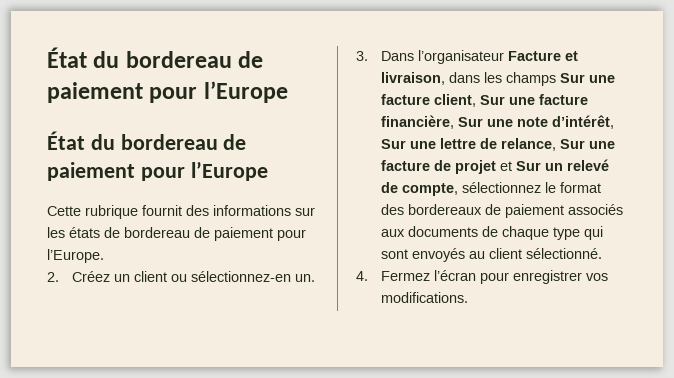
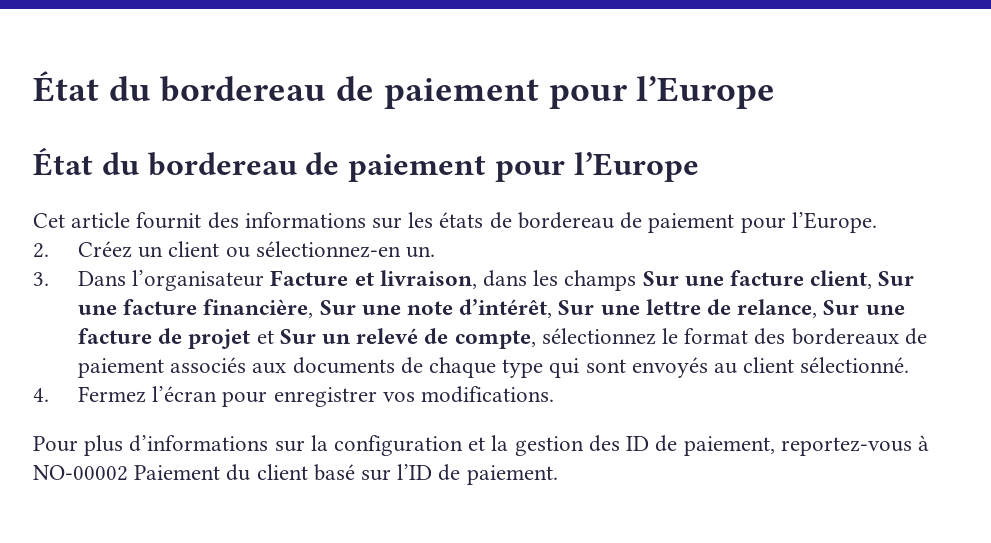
- Cette rubrique fournit des informations sur les états de bordereau de paiement pour l’Europe.
+ Cet article fournit des informations sur les états de bordereau de paiement pour l’Europe.
+ Pour plus d’informations sur la configuration et la gestion des ID de paiement, reportez-vous à NO-00002 Paiement du client basé sur l’ID de paiement.

